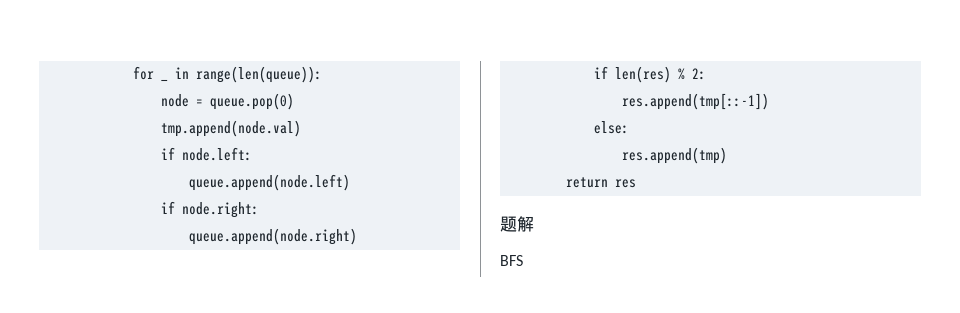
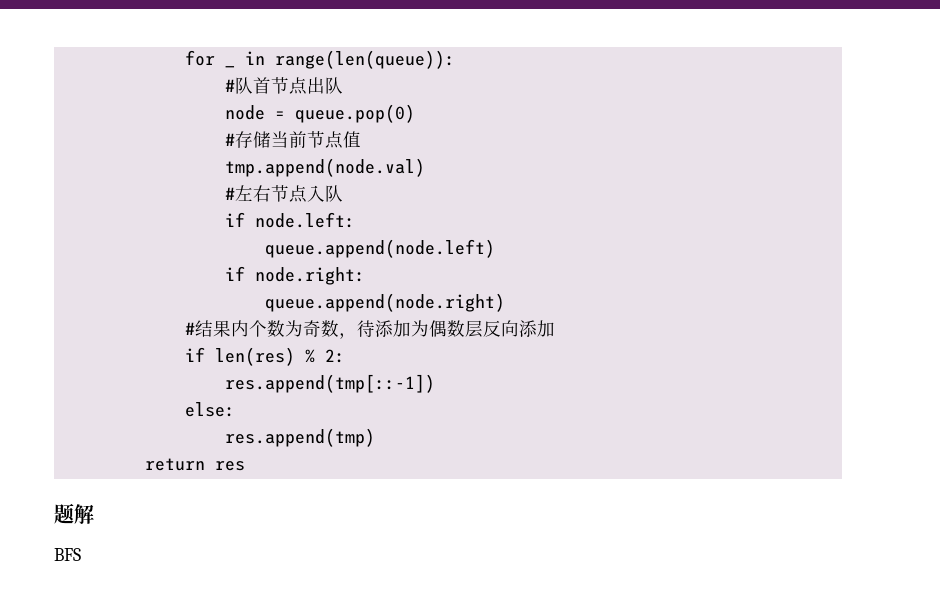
+ #队首节点出队
+ #存储当前节点值
  tmp.append(node.val)
+ #左右节点入队
+ #结果内个数为奇数，待添加为偶数层反向添加

